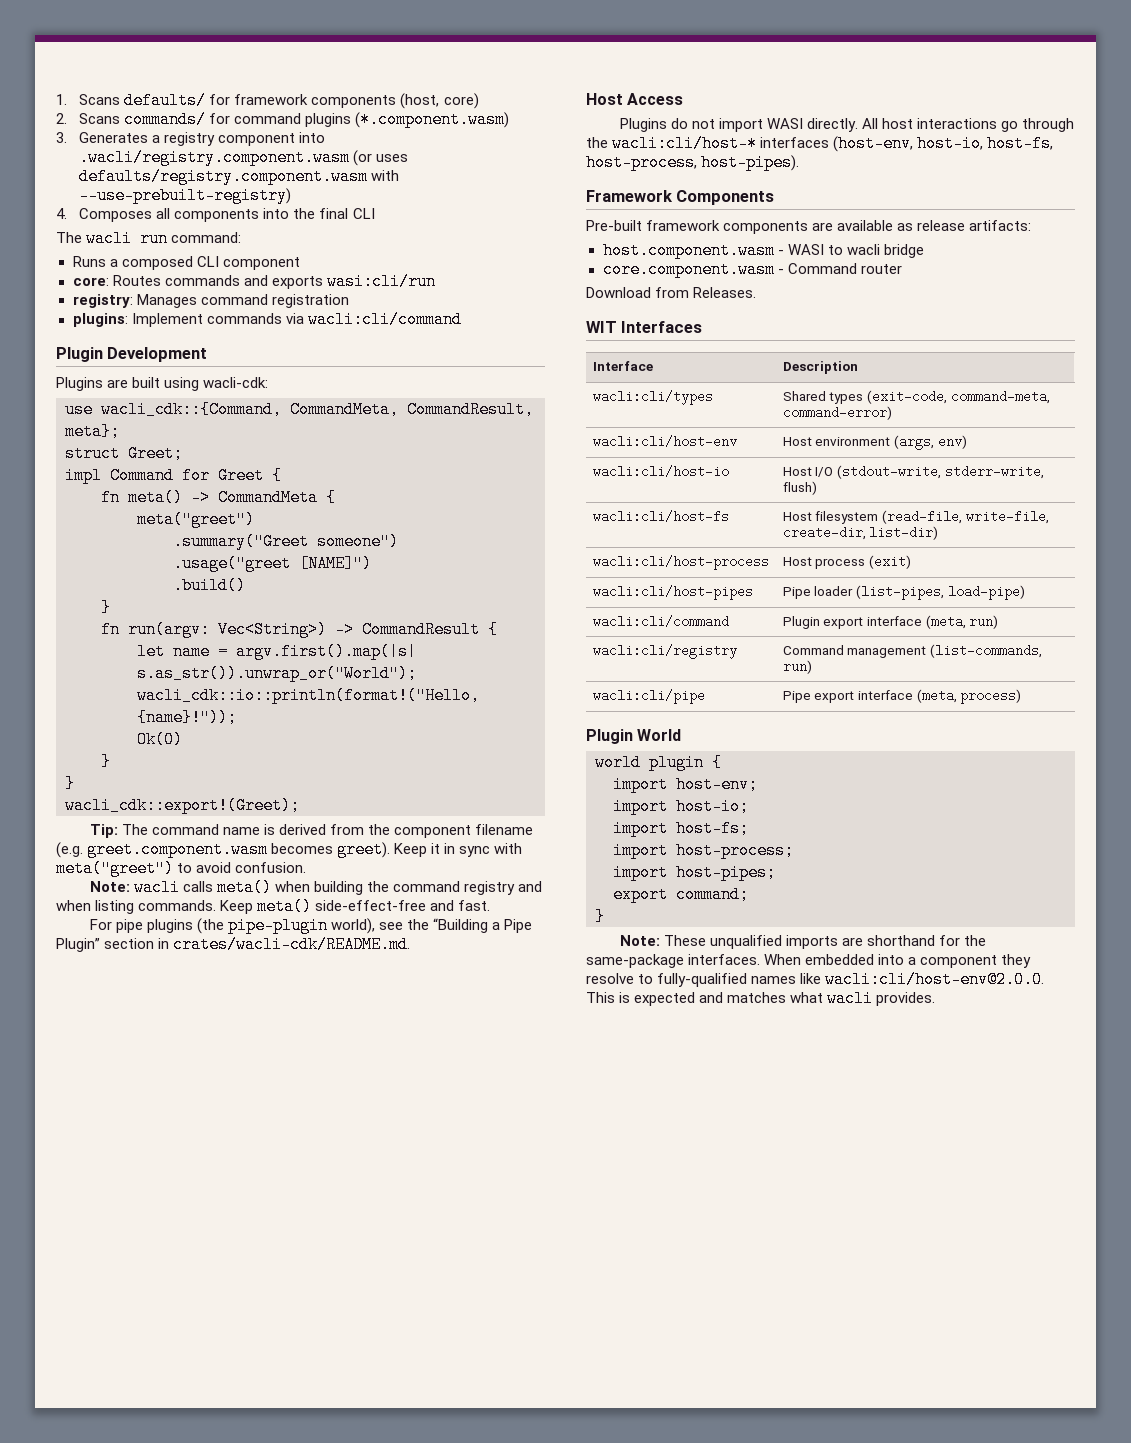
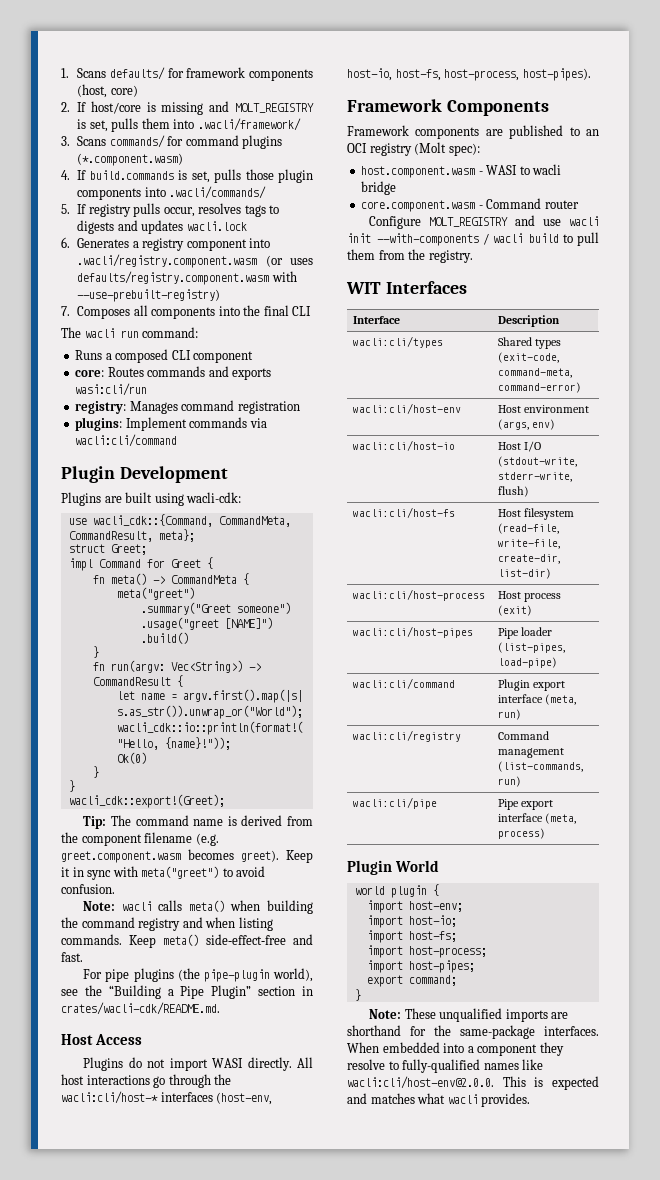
- 2. Scans commands/ for command plugins (*.component.wasm)
+ 2. If host/core is missing and MOLT_REGISTRY is set, pulls them into .wacli/framework/
+ 3. Scans commands/ for command plugins (*.component.wasm)
- 3. Generates a registry component into .wacli/registry.component.wasm (or uses defaults/registry.component.wasm with --use-prebuilt-registry)
+ 4. If build.commands is set, pulls those plugin components into .wacli/commands/
+ 5. If registry pulls occur, resolves tags to digests and updates wacli.lock
+ 6. Generates a registry component into .wacli/registry.component.wasm (or uses defaults/registry.component.wasm with --use-prebuilt-registry)
- 4. Composes all components into the final CLI
+ 7. Composes all components into the final CLI
- Pre-built framework components are available as release artifacts:
+ Framework components are published to an OCI registry (Molt spec):
- Download from Releases.
+ Configure MOLT_REGISTRY and use wacli init --with-components / wacli build to pull them from the registry.

